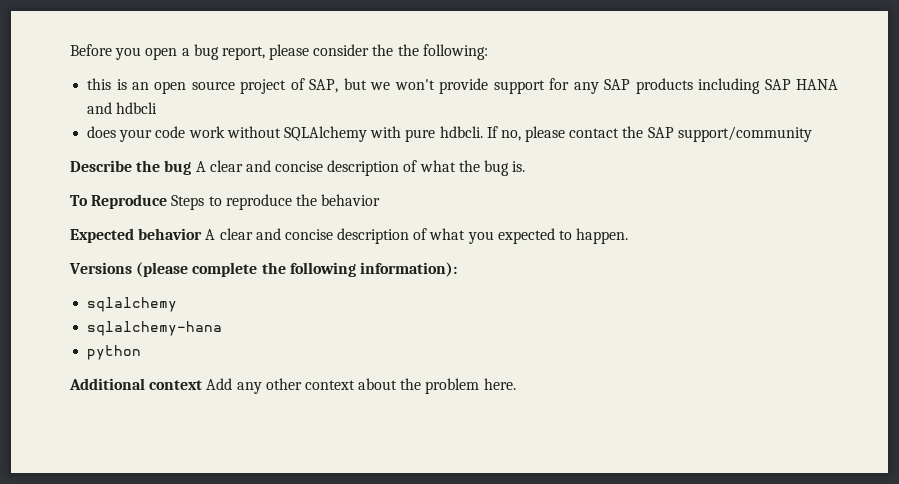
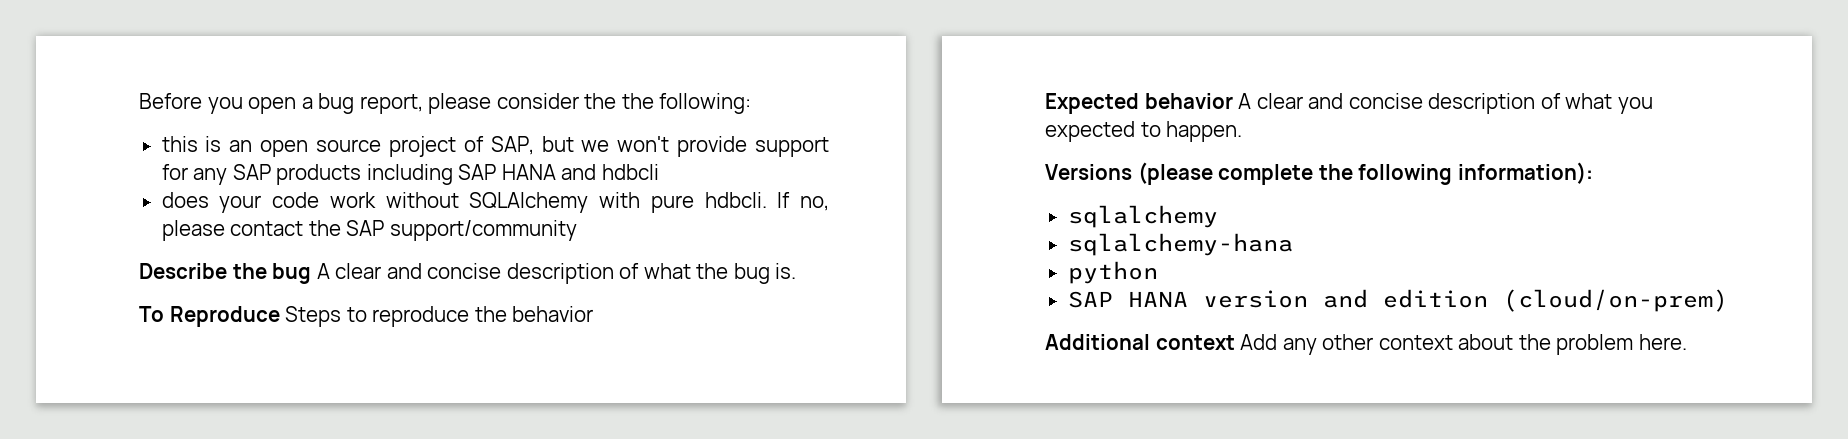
+ SAP HANA version and edition (cloud/on-prem)

